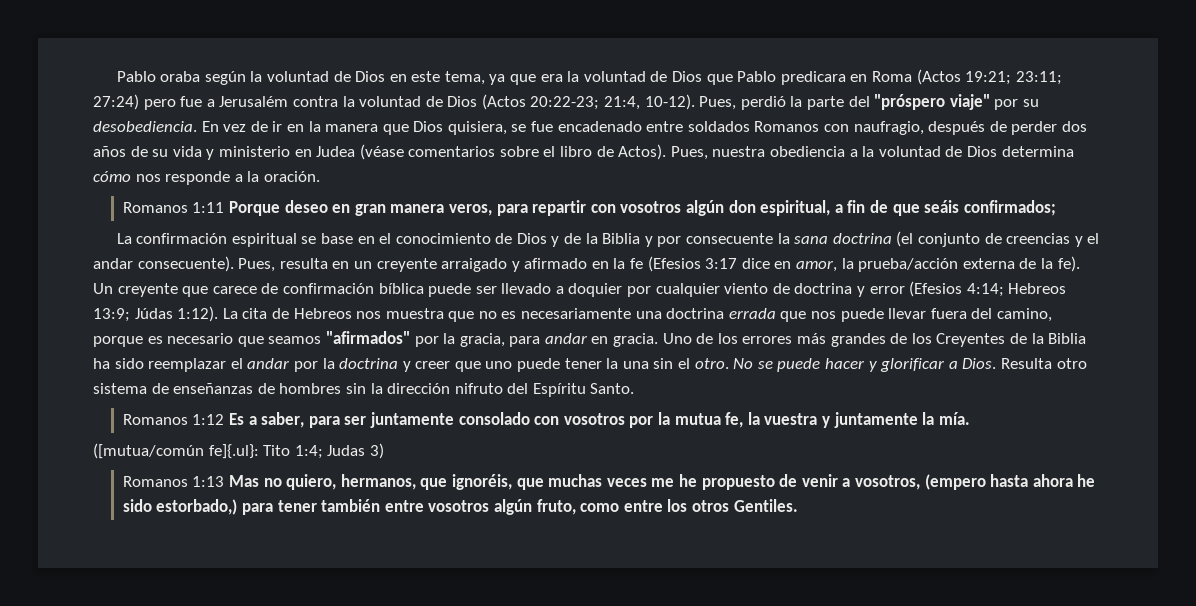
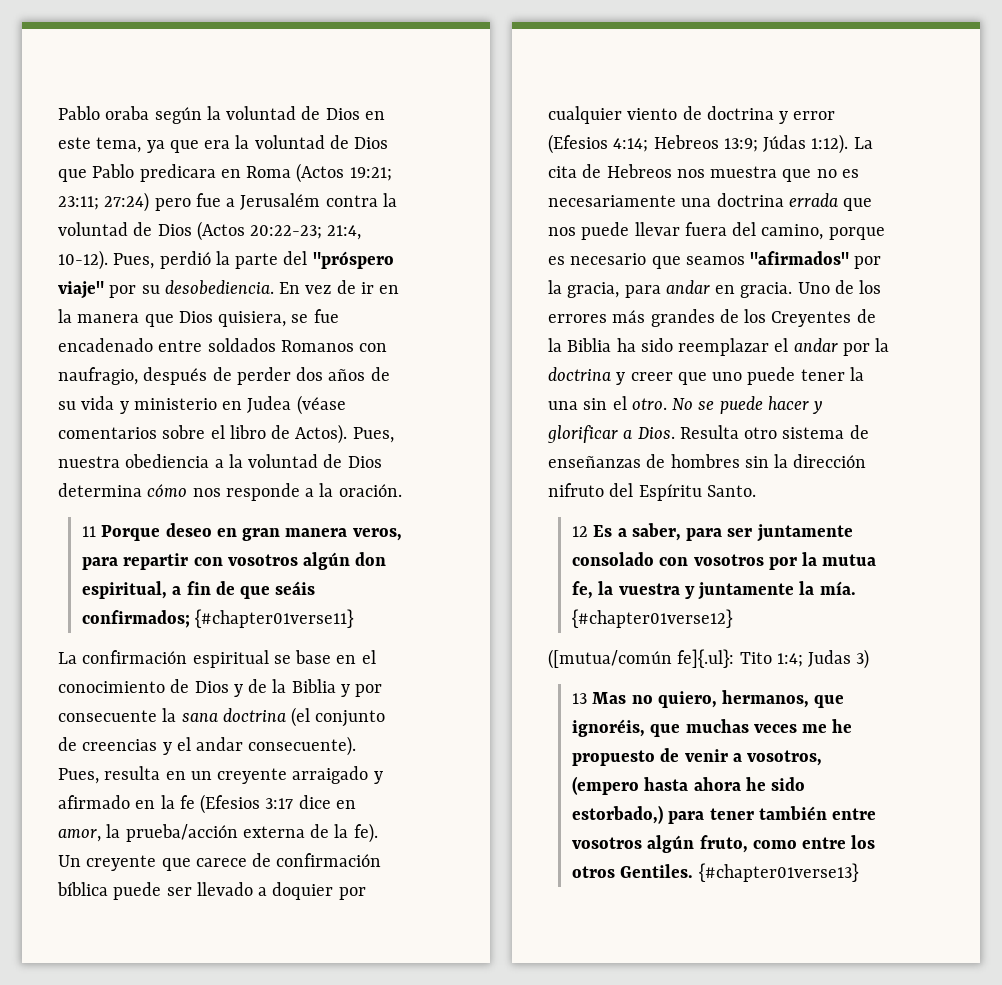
- Romanos 1:11 Porque deseo en gran manera veros, para repartir con vosotros algún don espiritual, a fin de que seáis confirmados;
+ 11 Porque deseo en gran manera veros, para repartir con vosotros algún don espiritual, a fin de que seáis confirmados; {#chapter01verse11}
- Romanos 1:12 Es a saber, para ser juntamente consolado con vosotros por la mutua fe, la vuestra y juntamente la mía.
+ 12 Es a saber, para ser juntamente consolado con vosotros por la mutua fe, la vuestra y juntamente la mía. {#chapter01verse12}
- Romanos 1:13 Mas no quiero, hermanos, que ignoréis, que muchas veces me he propuesto de venir a vosotros, (empero hasta ahora he sido estorbado,) para tener también entre vosotros algún fruto, como entre los otros Gentiles.
+ 13 Mas no quiero, hermanos, que ignoréis, que muchas veces me he propuesto de venir a vosotros, (empero hasta ahora he sido estorbado,) para tener también entre vosotros algún fruto, como entre los otros Gentiles.
+ {#chapter01verse13}

